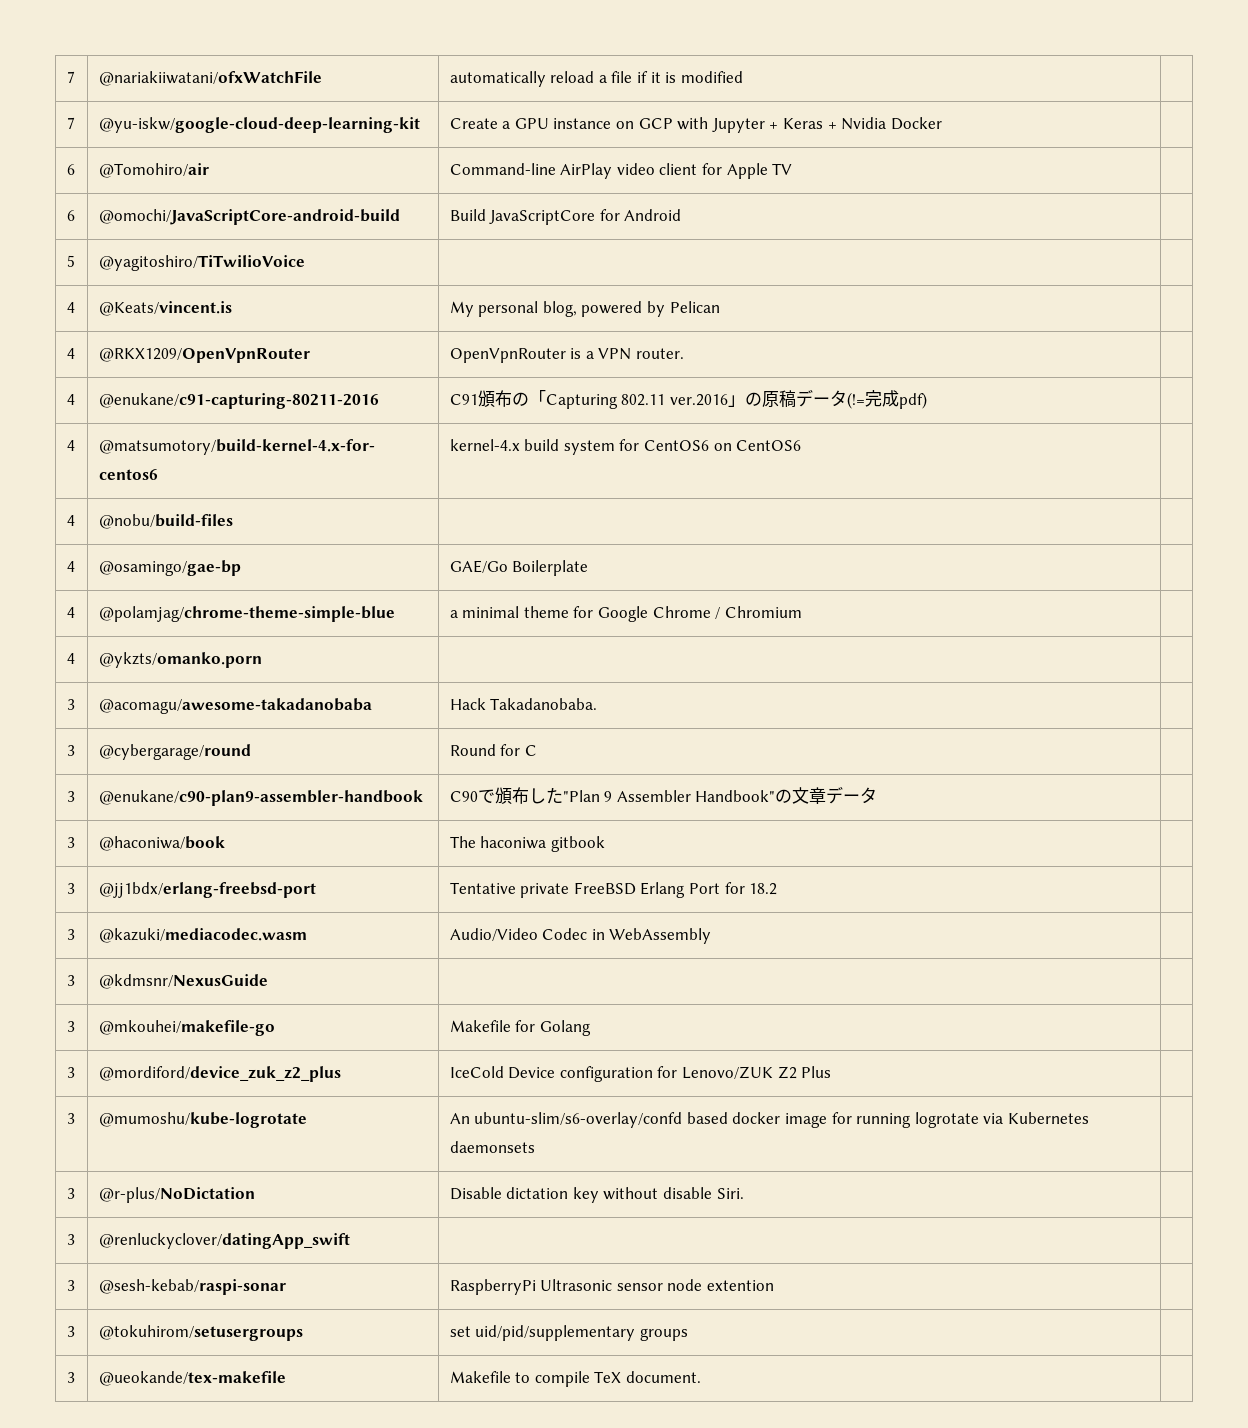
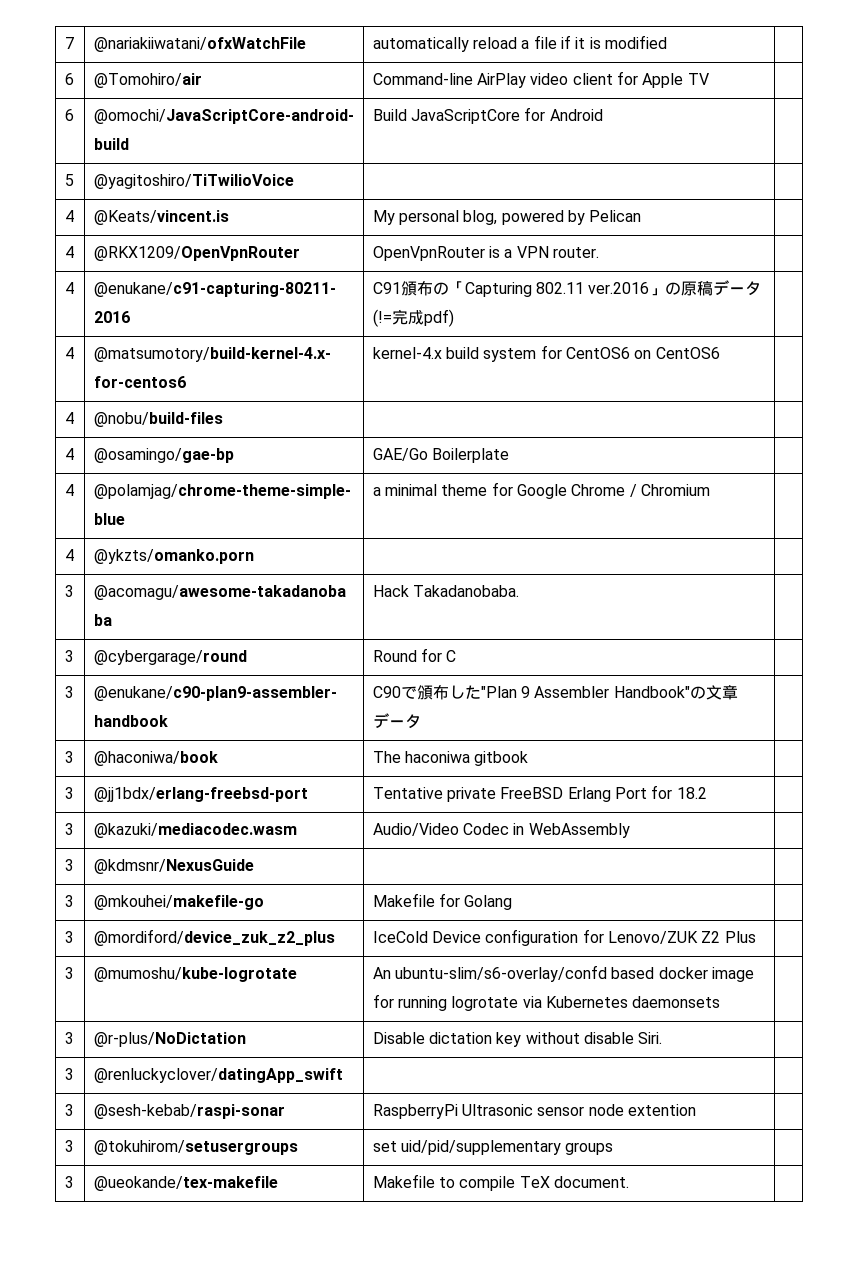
- 7 | @yu-iskw/google-cloud-deep-learning-kit | Create a GPU instance on GCP with Jupyter + Keras + Nvidia Docker |

